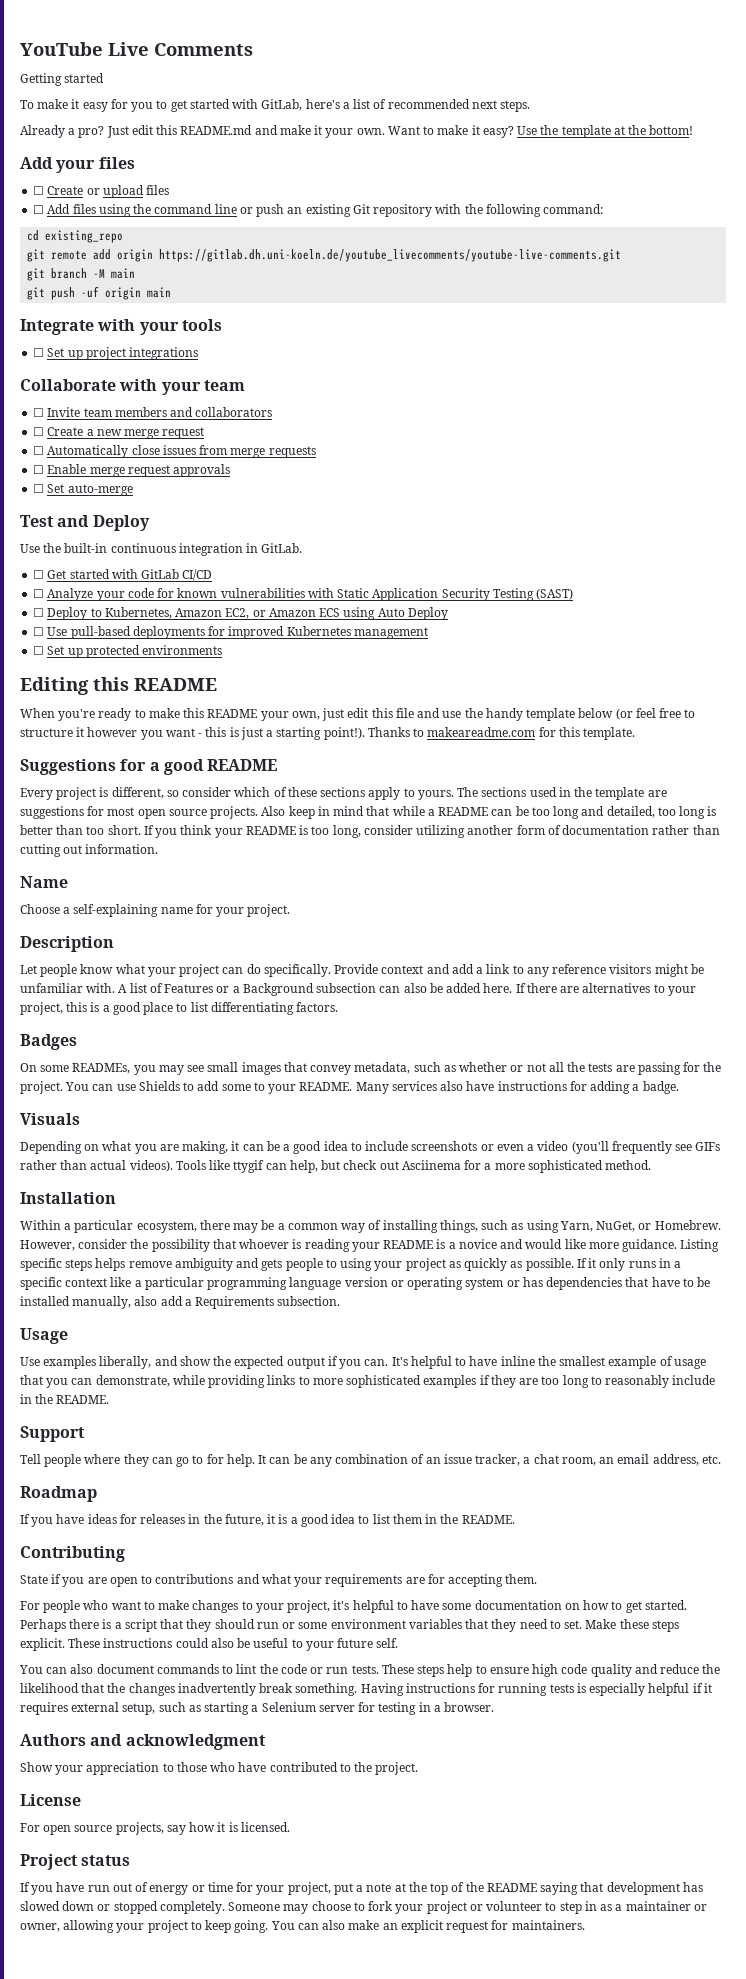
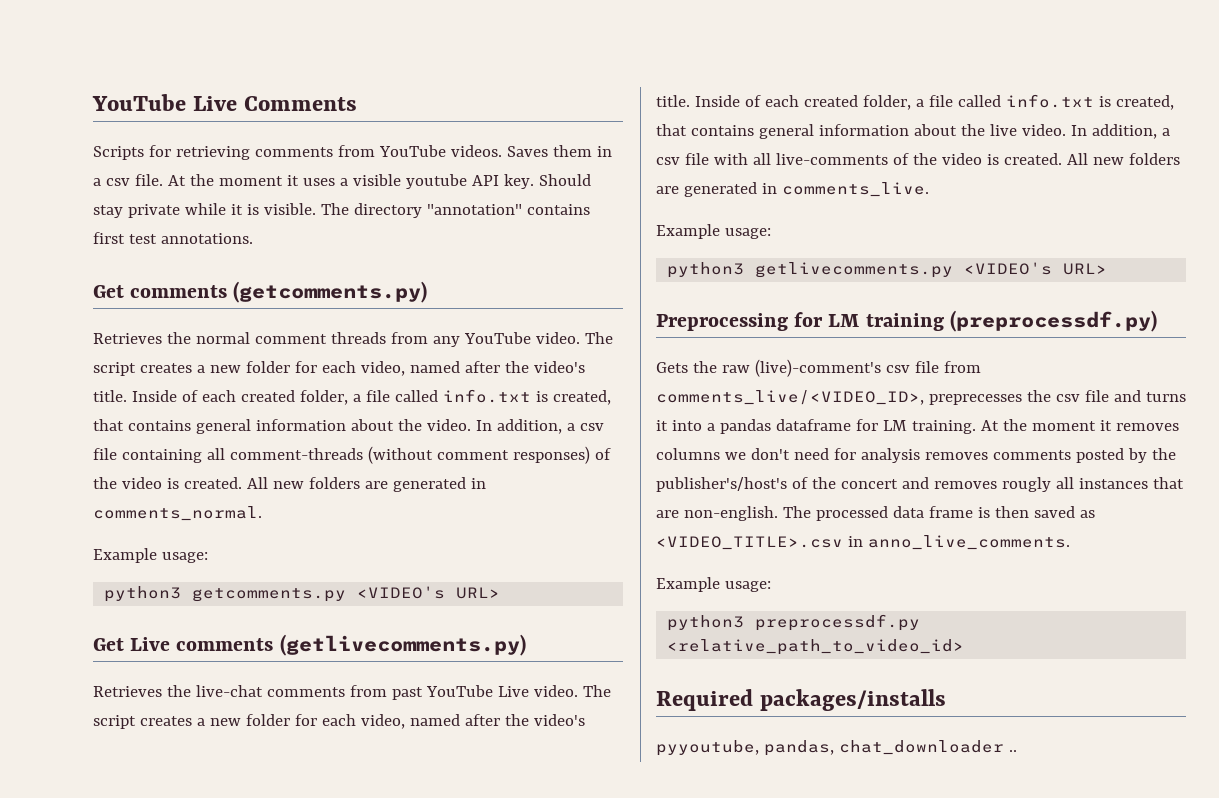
- Getting started
- To make it easy for you to get started with GitLab, here's a list of recommended next steps.
- Already a pro? Just edit this README.md and make it your own. Want to make it easy? Use the template at the bottom!
- Add your files
- ☐ Create or upload files
- ☐ Add files using the command line or push an existing Git repository with the following command:
- cd existing_repo
- git remote add origin https://gitlab.dh.uni-koeln.de/youtube_livecomments/youtube-live-comments.git
- git branch -M main
- git push -uf origin main
- Integrate with your tools
- ☐ Set up project integrations
- Collaborate with your team
- ☐ Invite team members and collaborators
- ☐ Create a new merge request
- ☐ Automatically close issues from merge requests
- ☐ Enable merge request approvals
- ☐ Set auto-merge
- Test and Deploy
- Use the built-in continuous integration in GitLab.
- ☐ Get started with GitLab CI/CD
- ☐ Analyze your code for known vulnerabilities with Static Application Security Testing (SAST)
- ☐ Deploy to Kubernetes, Amazon EC2, or Amazon ECS using Auto Deploy
- ☐ Use pull-based deployments for improved Kubernetes management
- ☐ Set up protected environments
- Editing this README
- When you're ready to make this README your own, just edit this file and use the handy template below (or feel free to structure it however you want - this is just a starting point!). Thanks to makeareadme.com for this template.
- Suggestions for a good README
- Every project is different, so consider which of these sections apply to yours. The sections used in the template are suggestions for most open source projects. Also keep in mind that while a README can be too long and detailed, too long is better than too short. If you think your README is too long, consider utilizing another form of documentation rather than cutting out information.
- Name
- Choose a self-explaining name for your project.
- Description
- Let people know what your project can do specifically. Provide context and add a link to any reference visitors might be unfamiliar with. A list of Features or a Background subsection can also be added here. If there are alternatives to your project, this is a good place to list differentiating factors.
- Badges
- On some READMEs, you may see small images that convey metadata, such as whether or not all the tests are passing for the project. You can use Shields to add some to your README. Many services also have instructions for adding a badge.
- Visuals
- Depending on what you are making, it can be a good idea to include screenshots or even a video (you'll frequently see GIFs rather than actual videos). Tools like ttygif can help, but check out Asciinema for a more sophisticated method.
- Installation
- Within a particular ecosystem, there may be a common way of installing things, such as using Yarn, NuGet, or Homebrew. However, consider the possibility that whoever is reading your README is a novice and would like more guidance. Listing specific steps helps remove ambiguity and gets people to using your project as quickly as possible. If it only runs in a specific context like a particular programming language version or operating system or has dependencies that have to be installed manually, also add a Requirements subsection.
- Usage
- Use examples liberally, and show the expected output if you can. It's helpful to have inline the smallest example of usage that you can demonstrate, while providing links to more sophisticated examples if they are too long to reasonably include in the README.
- Support
- Tell people where they can go to for help. It can be any combination of an issue tracker, a chat room, an email address, etc.
- Roadmap
- If you have ideas for releases in the future, it is a good idea to list them in the README.
- Contributing
- State if you are open to contributions and what your requirements are for accepting them.
- For people who want to make changes to your project, it's helpful to have some documentation on how to get started. Perhaps there is a script that they should run or some environment variables that they need to set. Make these steps explicit. These instructions could also be useful to your future self.
- You can also document commands to lint the code or run tests. These steps help to ensure high code quality and reduce the likelihood that the changes inadvertently break something. Having instructions for running tests is especially helpful if it requires external setup, such as starting a Selenium server for testing in a browser.
- Authors and acknowledgment
- Show your appreciation to those who have contributed to the project.
- License
- For open source projects, say how it is licensed.
- Project status
- If you have run out of energy or time for your project, put a note at the top of the README saying that development has slowed down or stopped completely. Someone may choose to fork your project or volunteer to step in as a maintainer or owner, allowing your project to keep going. You can also make an explicit request for maintainers.
+ Scripts for retrieving comments from YouTube videos. Saves them in a csv file. At the moment it uses a visible youtube API key. Should stay private while it is visible. The directory "annotation" contains first test annotations.
+ Get comments (getcomments.py)
+ Retrieves the normal comment threads from any YouTube video. The script creates a new folder for each video, named after the video's title. Inside of each created folder, a file called info.txt is created, that contains general information about the video. In addition, a csv file containing all comment-threads (without comment responses) of the video is created. All new folders are generated in comments_normal.
+ Example usage:
+ python3 getcomments.py <VIDEO's URL>
+ Get Live comments (getlivecomments.py)
+ Retrieves the live-chat comments from past YouTube Live video. The script creates a new folder for each video, named after the video's title. Inside of each created folder, a file called info.txt is created, that contains general information about the live video. In addition, a csv file with all live-comments of the video is created. All new folders are generated in comments_live.
+ Example usage:
+ python3 getlivecomments.py <VIDEO's URL>
+ Preprocessing for LM training (preprocessdf.py)
+ Gets the raw (live)-comment's csv file from comments_live/<VIDEO_ID>, preprecesses the csv file and turns it into a pandas dataframe for LM training. At the moment it removes columns we don't need for analysis removes comments posted by the publisher's/host's of the concert and removes rougly all instances that are non-english. The processed data frame is then saved as <VIDEO_TITLE>.csv in anno_live_comments.
+ Example usage:
+ python3 preprocessdf.py <relative_path_to_video_id>
+ Required packages/installs
+ pyyoutube, pandas, chat_downloader ..

